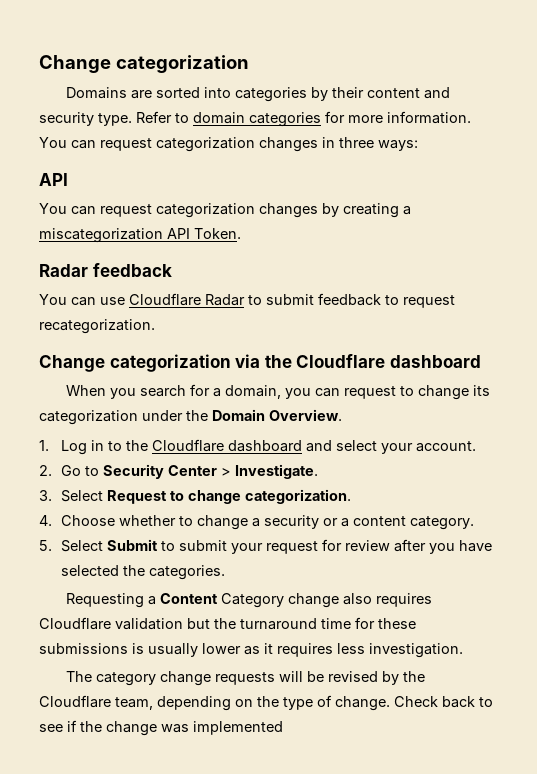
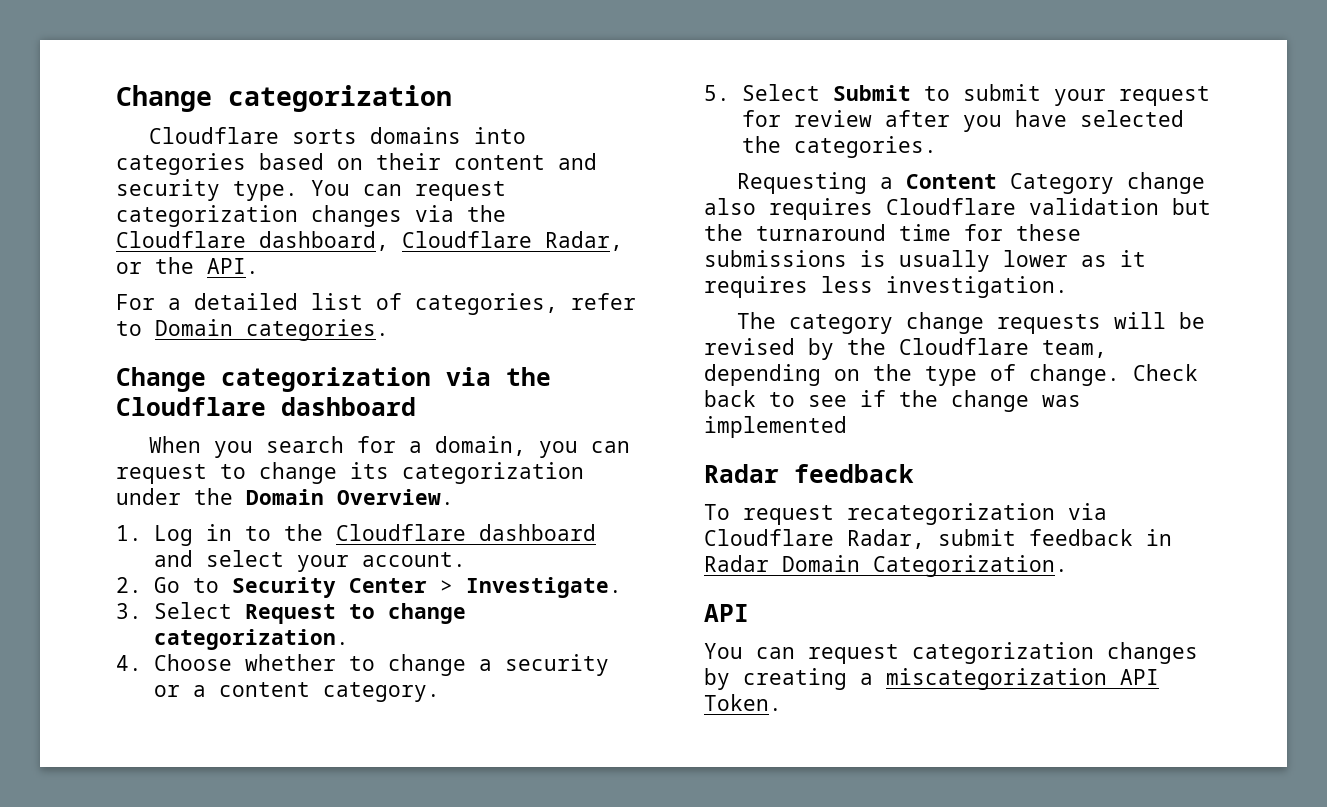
- Domains are sorted into categories by their content and security type.
+ Cloudflare sorts domains into categories based on their content and security type.
- Refer to domain categories for more information. You can request categorization changes in three ways:
- API
- You can request categorization changes by creating a miscategorization API Token.
- Radar feedback
- You can use Cloudflare Radar to submit feedback to request recategorization.
+ You can request categorization changes via the Cloudflare dashboard, Cloudflare Radar, or the API.
+ For a detailed list of categories, refer to Domain categories.
+ Radar feedback
+ To request recategorization via Cloudflare Radar, submit feedback in Radar Domain Categorization.
+ API
+ You can request categorization changes by creating a miscategorization API Token.

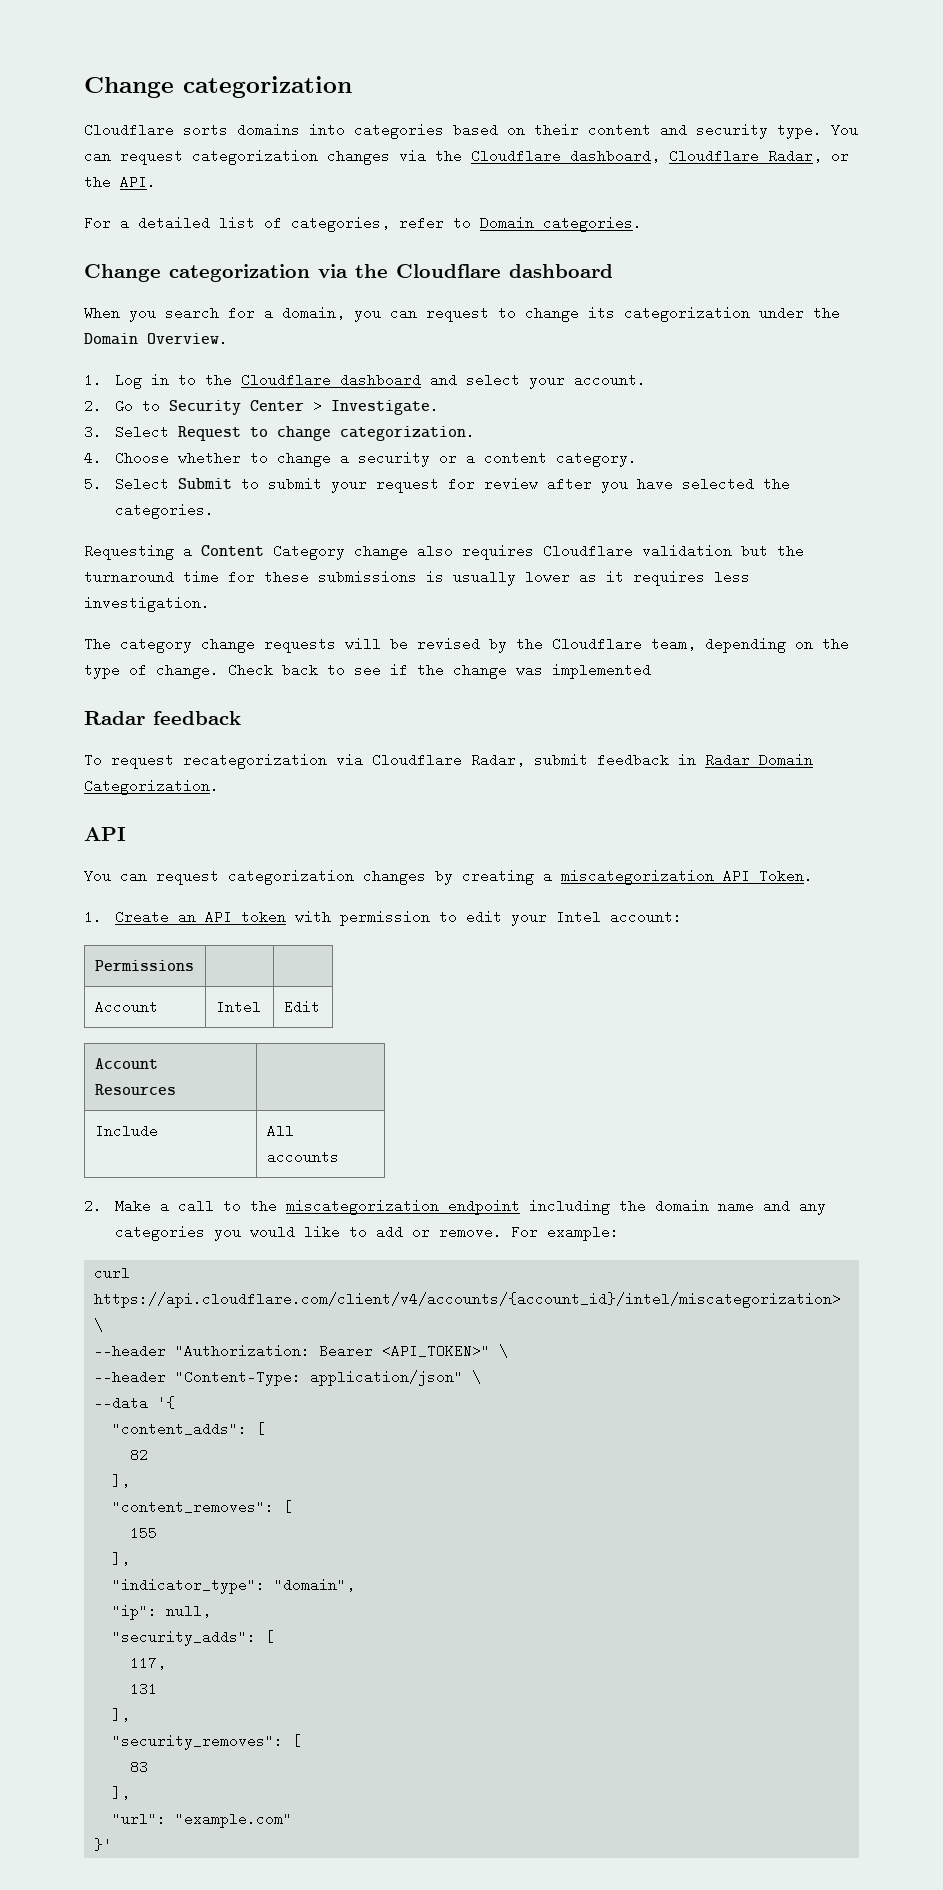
+ 1. Create an API token with permission to edit your Intel account:
+ Permissions | |
+ Account | Intel | Edit
+ Account Resources |
+ Include | All accounts
+ 2. Make a call to the miscategorization endpoint including the domain name and any categories you would like to add or remove. For example:
+ curl https://api.cloudflare.com/client/v4/accounts/{account_id}/intel/miscategorization> \
+ --header "Authorization: Bearer <API_TOKEN>" \
+ --header "Content-Type: application/json" \
+ --data '{
+ "content_adds": [
+ 82
+ ],
+ "content_removes": [
+ 155
+ ],
+ "indicator_type": "domain",
+ "ip": null,
+ "security_adds": [
+ 117,
+ 131
+ ],
+ "security_removes": [
+ 83
+ ],
+ "url": "example.com"
+ }'

